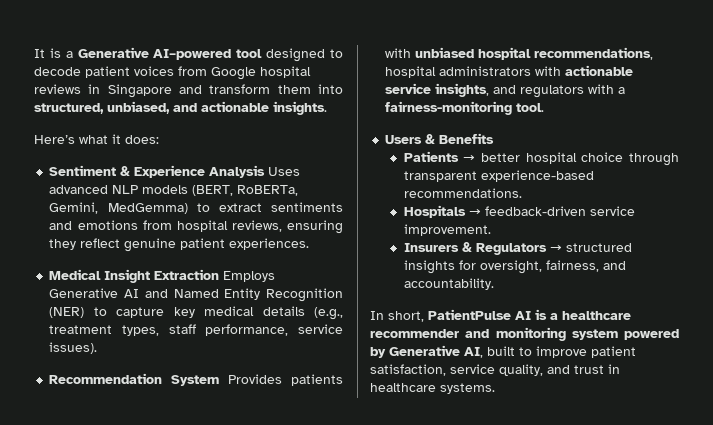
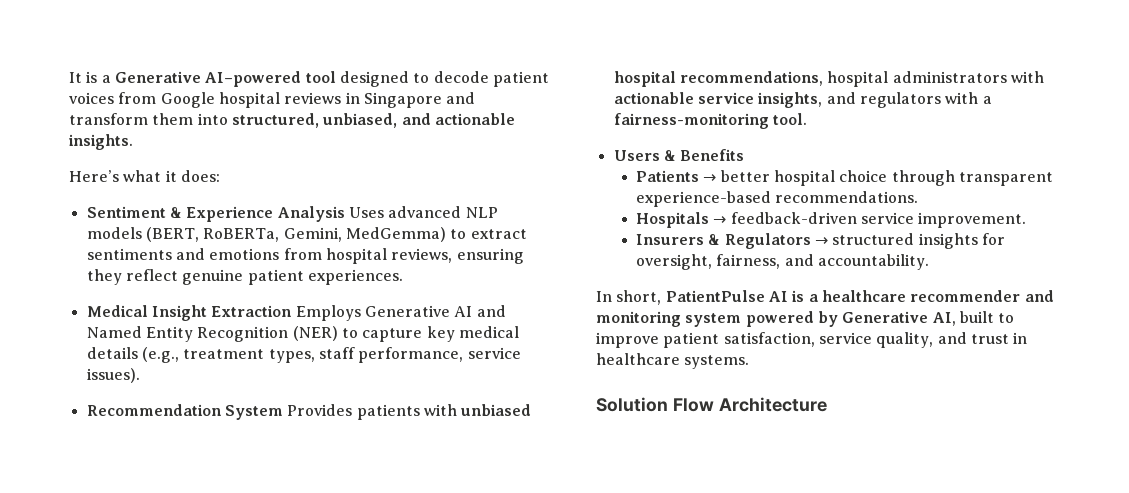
+ Solution Flow Architecture

